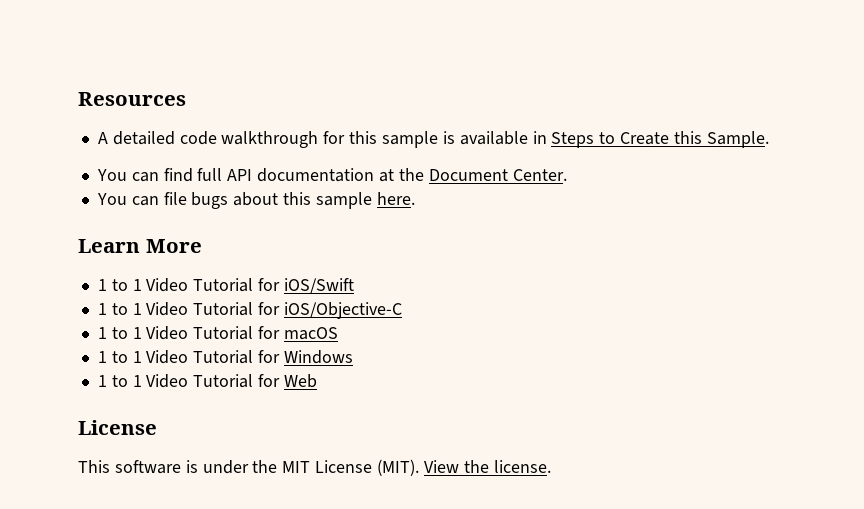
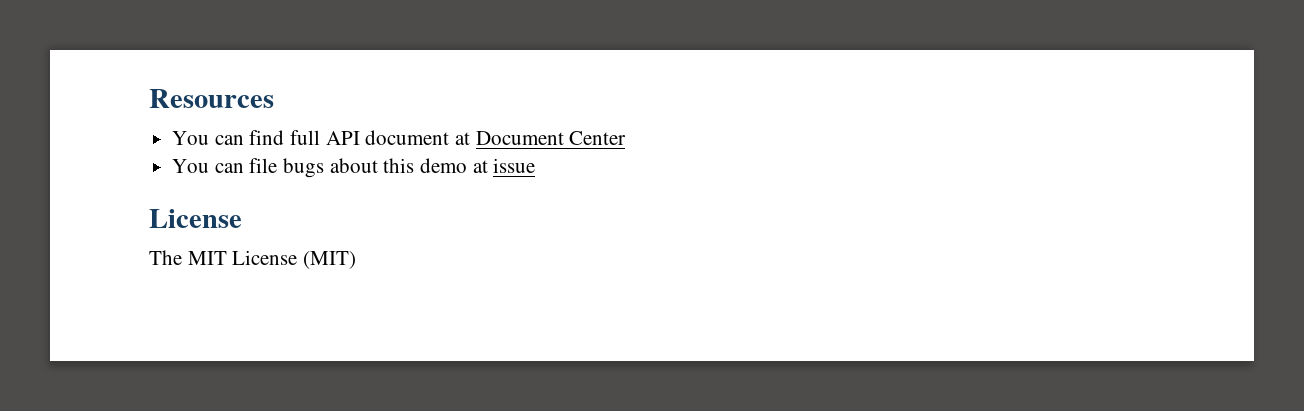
- A detailed code walkthrough for this sample is available in Steps to Create this Sample.
- You can find full API documentation at the Document Center.
+ You can find full API document at Document Center
- You can file bugs about this sample here.
- Learn More
- 1 to 1 Video Tutorial for iOS/Swift
- 1 to 1 Video Tutorial for iOS/Objective-C
- 1 to 1 Video Tutorial for macOS
- 1 to 1 Video Tutorial for Windows
- 1 to 1 Video Tutorial for Web
+ You can file bugs about this demo at issue
  License
- This software is under the MIT License (MIT). View the license.
+ The MIT License (MIT)

